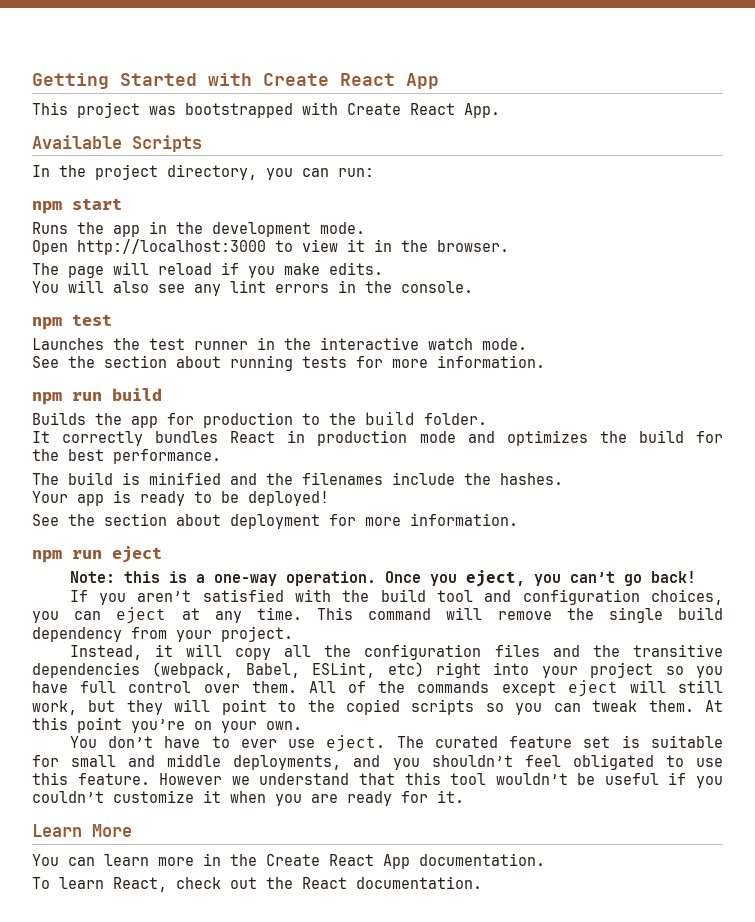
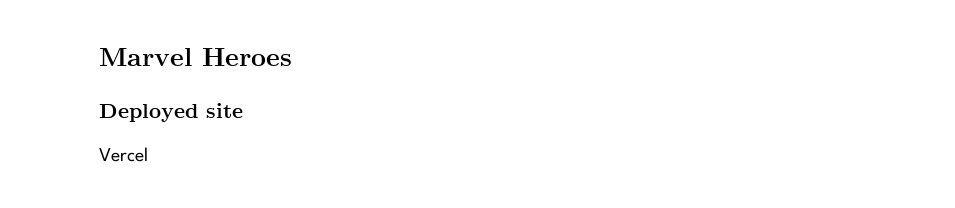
- Getting Started with Create React App
- This project was bootstrapped with Create React App.
- Available Scripts
- In the project directory, you can run:
- npm start
- Runs the app in the development mode.
- Open http://localhost:3000 to view it in the browser.
- The page will reload if you make edits.
- You will also see any lint errors in the console.
- npm test
- Launches the test runner in the interactive watch mode.
- See the section about running tests for more information.
- npm run build
- Builds the app for production to the build folder.
- It correctly bundles React in production mode and optimizes the build for the best performance.
- The build is minified and the filenames include the hashes.
- Your app is ready to be deployed!
- See the section about deployment for more information.
- npm run eject
- Note: this is a one-way operation. Once you eject, you can’t go back!
- If you aren’t satisfied with the build tool and configuration choices, you can eject at any time. This command will remove the single build dependency from your project.
- Instead, it will copy all the configuration files and the transitive dependencies (webpack, Babel, ESLint, etc) right into your project so you have full control over them. All of the commands except eject will still work, but they will point to the copied scripts so you can tweak them. At this point you’re on your own.
- You don’t have to ever use eject. The curated feature set is suitable for small and middle deployments, and you shouldn’t feel obligated to use this feature. However we understand that this tool wouldn’t be useful if you couldn’t customize it when you are ready for it.
- Learn More
- You can learn more in the Create React App documentation.
- To learn React, check out the React documentation.
+ Marvel Heroes
+ Deployed site
+ Vercel

